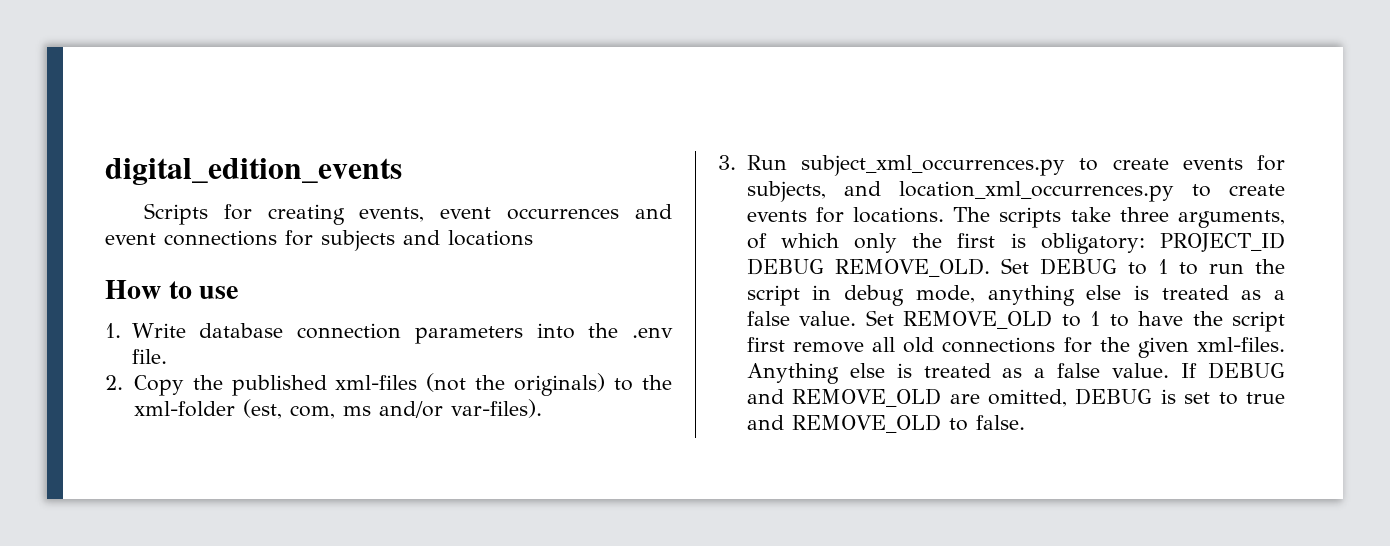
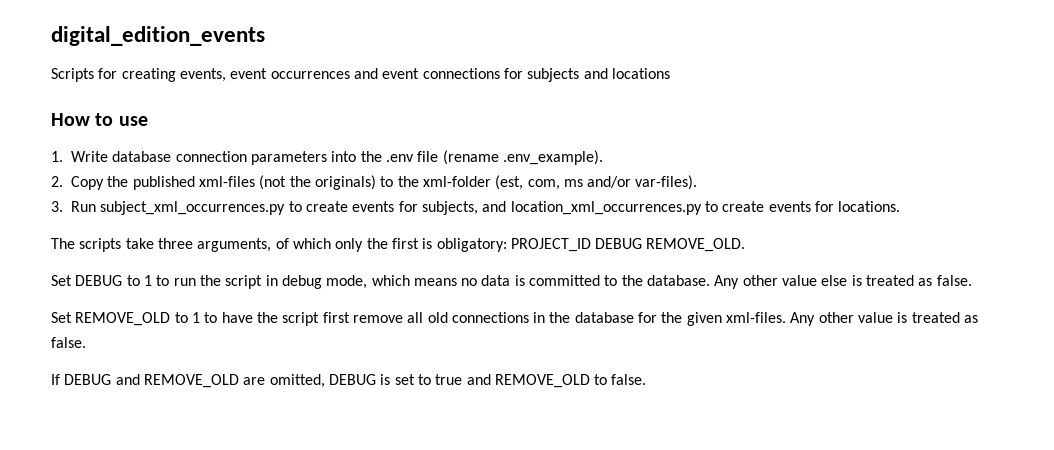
- 1. Write database connection parameters into the .env file.
+ 1. Write database connection parameters into the .env file (rename .env_example).
- 3. Run subject_xml_occurrences.py to create events for subjects, and location_xml_occurrences.py to create events for locations. The scripts take three arguments, of which only the first is obligatory: PROJECT_ID DEBUG REMOVE_OLD. Set DEBUG to 1 to run the script in debug mode, anything else is treated as a false value. Set REMOVE_OLD to 1 to have the script first remove all old connections for the given xml-files.
+ 3. Run subject_xml_occurrences.py to create events for subjects, and location_xml_occurrences.py to create events for locations.
+ The scripts take three arguments, of which only the first is obligatory: PROJECT_ID DEBUG REMOVE_OLD.
+ Set DEBUG to 1 to run the script in debug mode, which means no data is committed to the database. Any other value else is treated as false.
+ Set REMOVE_OLD to 1 to have the script first remove all old connections in the database for the given xml-files.
- Anything else is treated as a false value. If DEBUG and REMOVE_OLD are omitted, DEBUG is set to true and REMOVE_OLD to false.
+ Any other value is treated as false.
+ If DEBUG and REMOVE_OLD are omitted, DEBUG is set to true and REMOVE_OLD to false.

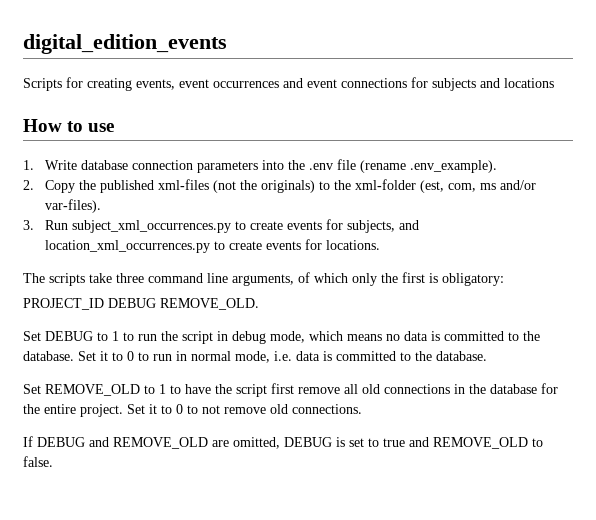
- The scripts take three arguments, of which only the first is obligatory: PROJECT_ID DEBUG REMOVE_OLD.
+ The scripts take three command line arguments, of which only the first is obligatory:
+ PROJECT_ID DEBUG REMOVE_OLD.
- Any other value else is treated as false.
+ Set it to 0 to run in normal mode, i.e. data is committed to the database.
- Set REMOVE_OLD to 1 to have the script first remove all old connections in the database for the given xml-files. Any other value is treated as false.
+ Set REMOVE_OLD to 1 to have the script first remove all old connections in the database for the entire project. Set it to 0 to not remove old connections.

